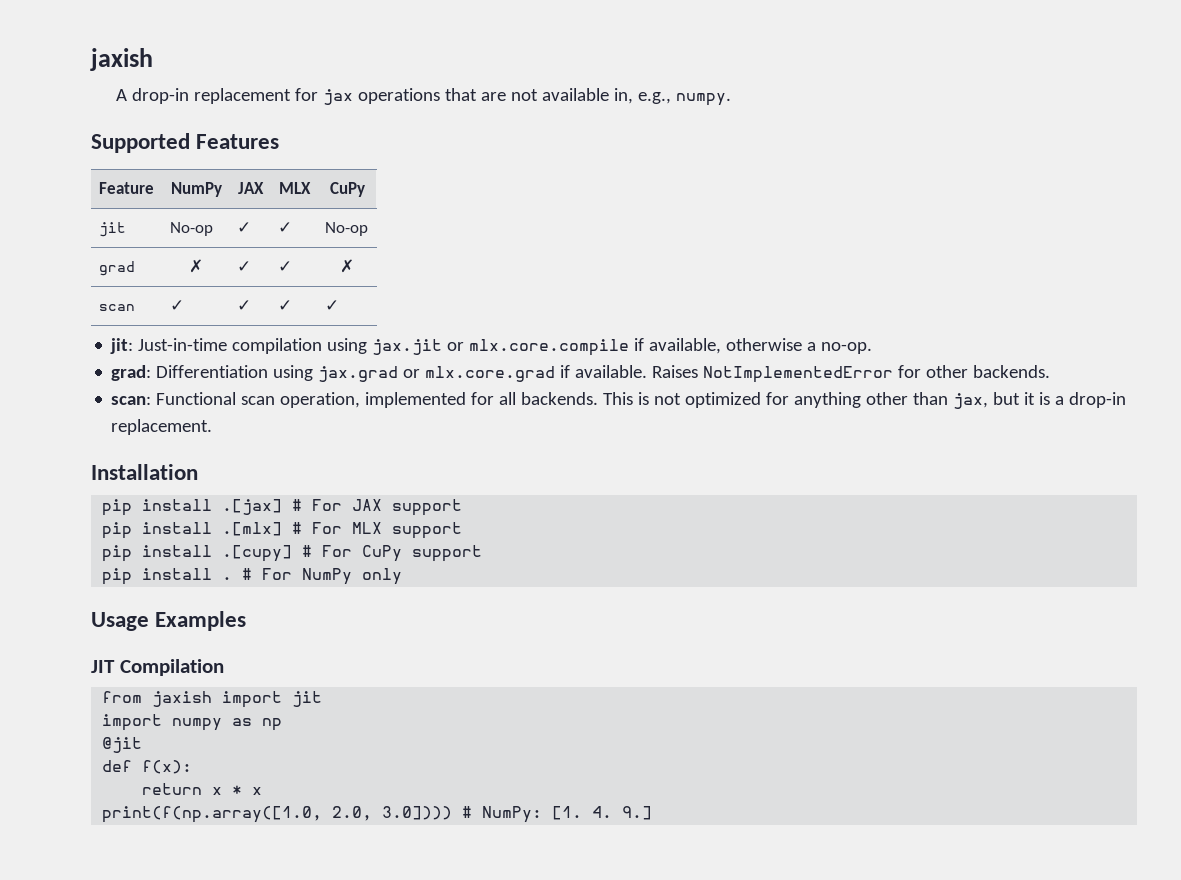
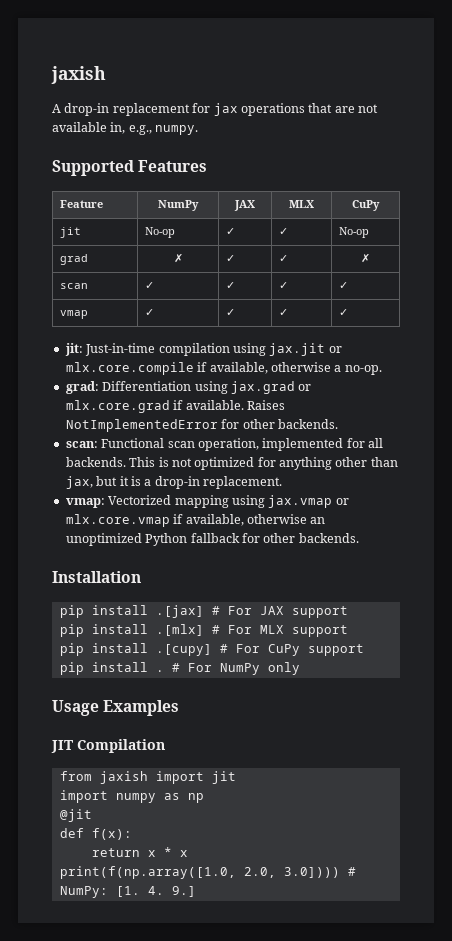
+ vmap | ✓ | ✓ | ✓ | ✓
+ vmap: Vectorized mapping using jax.vmap or mlx.core.vmap if available, otherwise an unoptimized Python fallback for other backends.

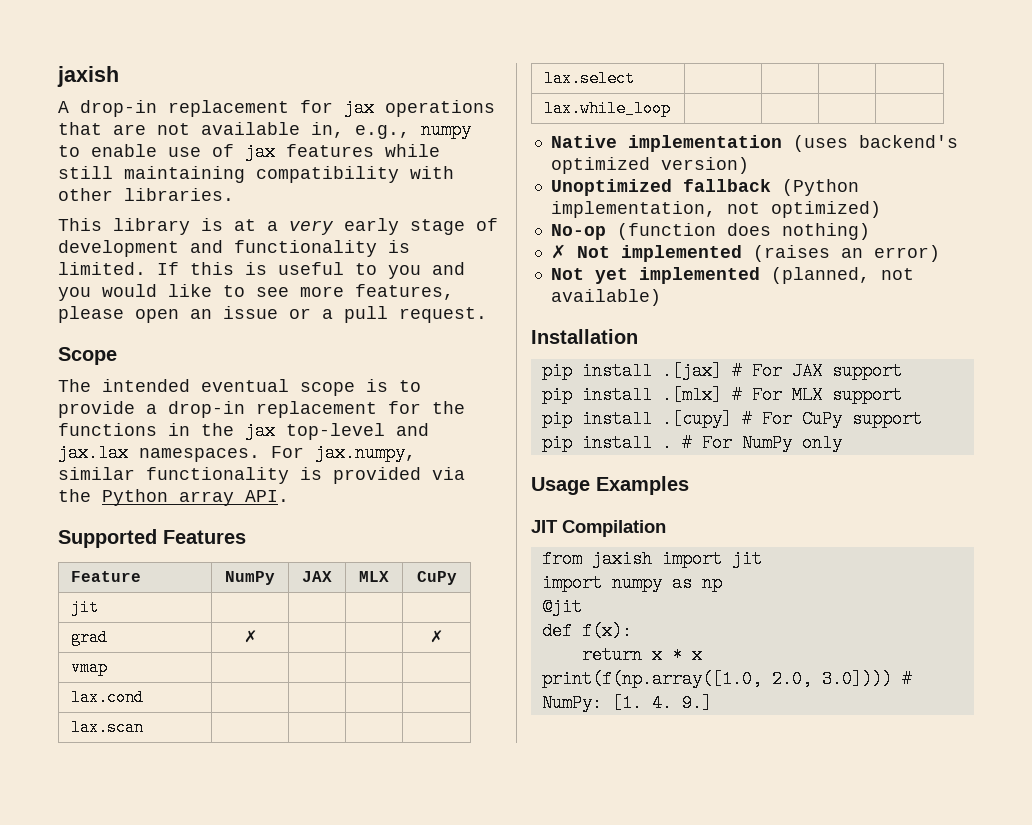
- A drop-in replacement for jax operations that are not available in, e.g., numpy.
+ A drop-in replacement for jax operations that are not available in, e.g., numpy to enable use of jax features while still maintaining compatibility with other libraries.
+ This library is at a very early stage of development and functionality is limited. If this is useful to you and you would like to see more features, please open an issue or a pull request.
+ Scope
+ The intended eventual scope is to provide a drop-in replacement for the functions in the jax top-level and jax.lax namespaces. For jax.numpy, similar functionality is provided via the Python array API.
- jit | No-op | ✓ | ✓ | No-op
+ jit | | | |
- grad | ✗ | ✓ | ✓ | ✗
+ grad | ✗ | | | ✗
- scan | ✓ | ✓ | ✓ | ✓
- vmap | ✓ | ✓ | ✓ | ✓
- jit: Just-in-time compilation using jax.jit or mlx.core.compile if available, otherwise a no-op.
- grad: Differentiation using jax.grad or mlx.core.grad if available. Raises NotImplementedError for other backends.
- scan: Functional scan operation, implemented for all backends. This is not optimized for anything other than jax, but it is a drop-in replacement.
- vmap: Vectorized mapping using jax.vmap or mlx.core.vmap if available, otherwise an unoptimized Python fallback for other backends.
+ vmap | | | |
+ lax.cond | | | |
+ lax.scan | | | |
+ lax.select | | | |
+ lax.while_loop | | | |
+ Native implementation (uses backend's optimized version)
+ Unoptimized fallback (Python implementation, not optimized)
+ No-op (function does nothing)
+ ✗ Not implemented (raises an error)
+ Not yet implemented (planned, not available)

